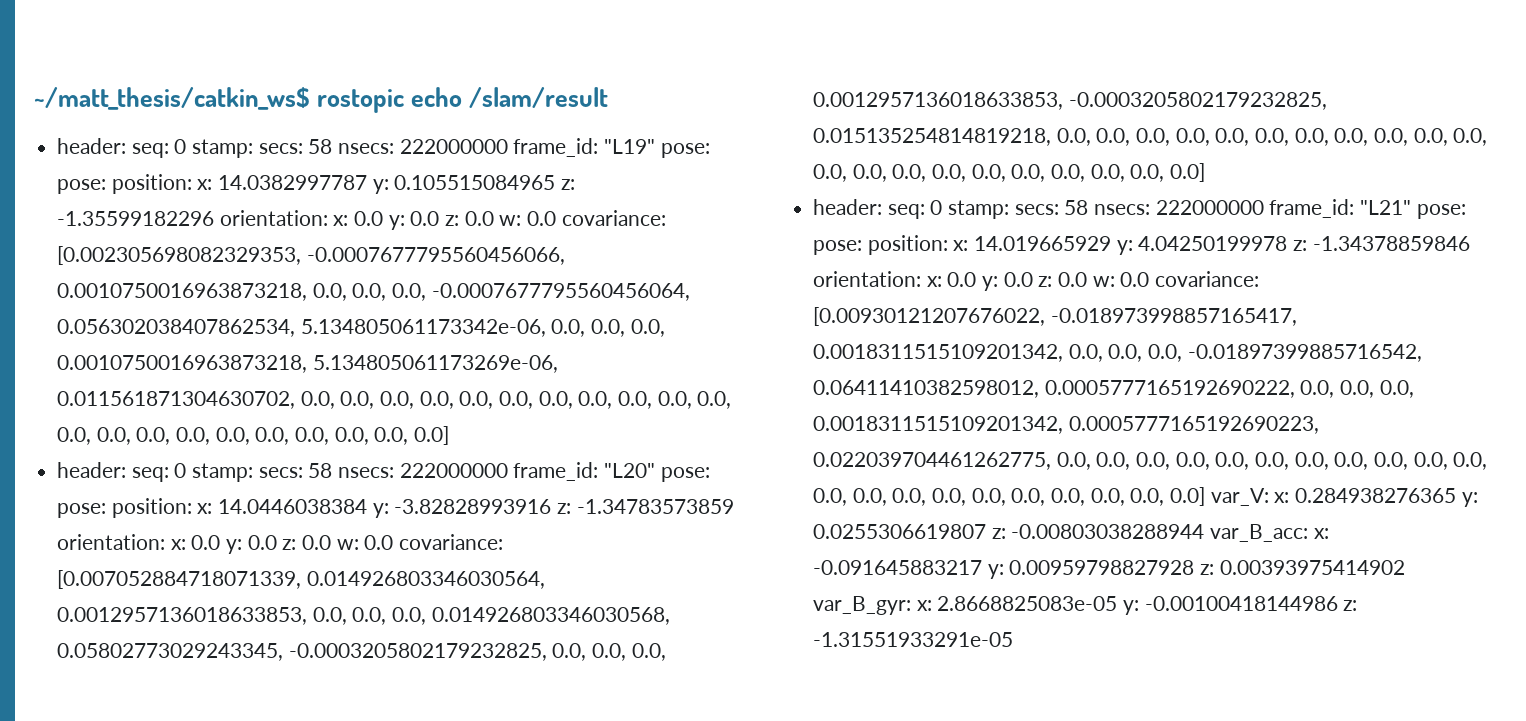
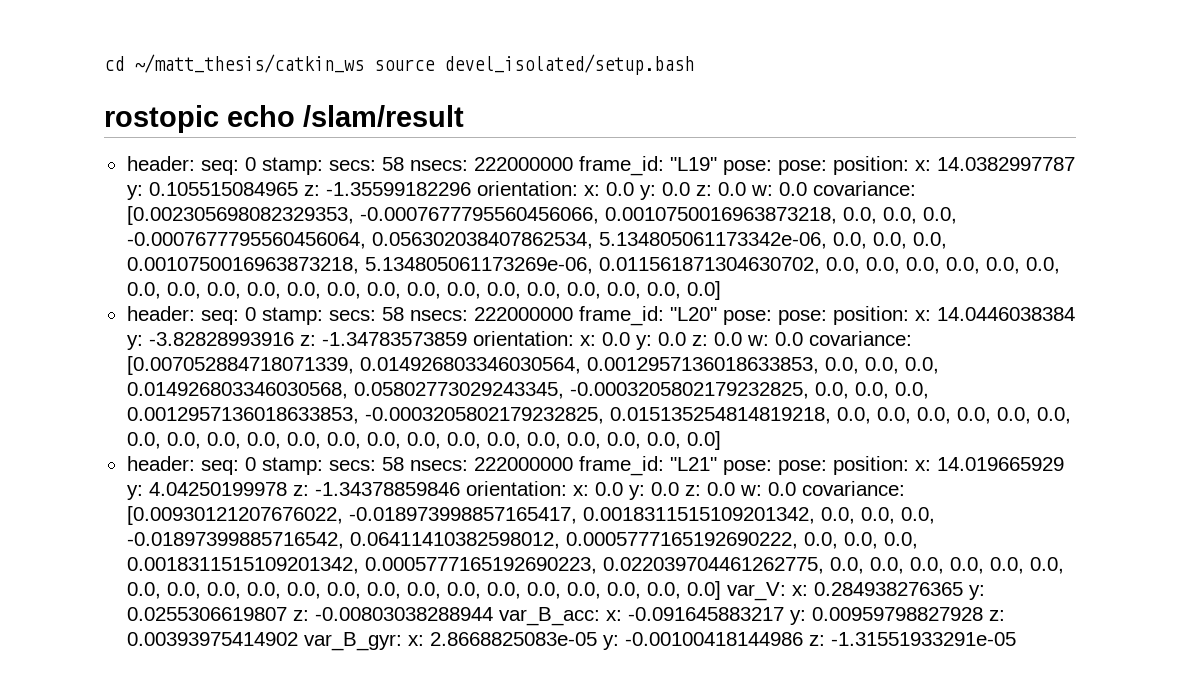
- ~/matt_thesis/catkin_ws$ rostopic echo /slam/result
+ cd ~/matt_thesis/catkin_ws source devel_isolated/setup.bash
+ rostopic echo /slam/result

